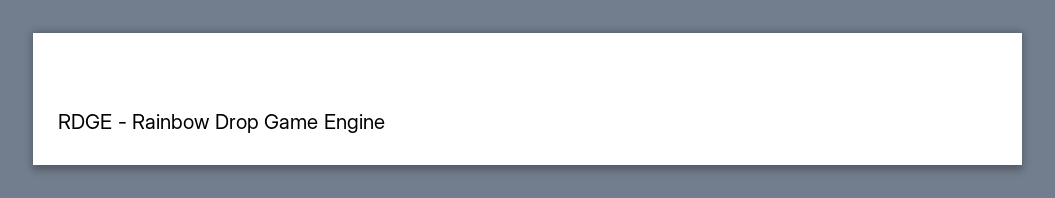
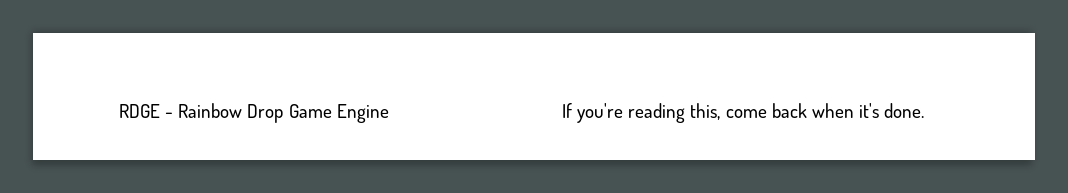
+ If you're reading this, come back when it's done.

